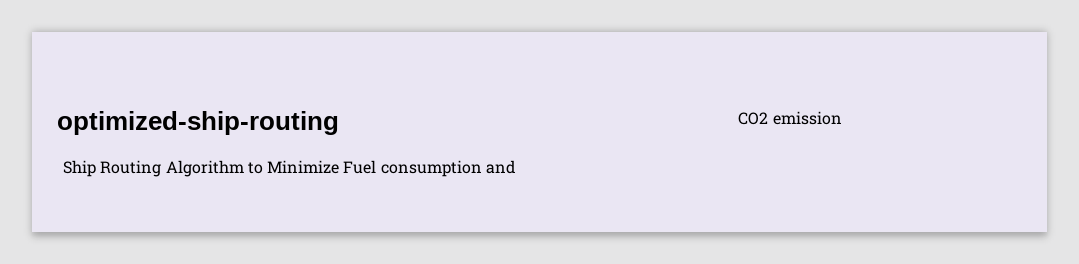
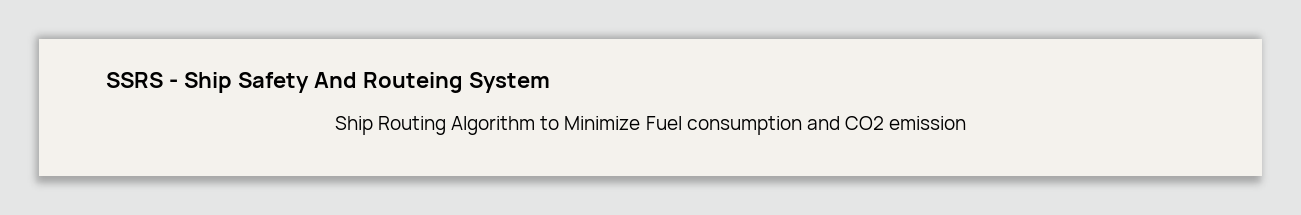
- optimized-ship-routing
+ SSRS - Ship Safety And Routeing System

